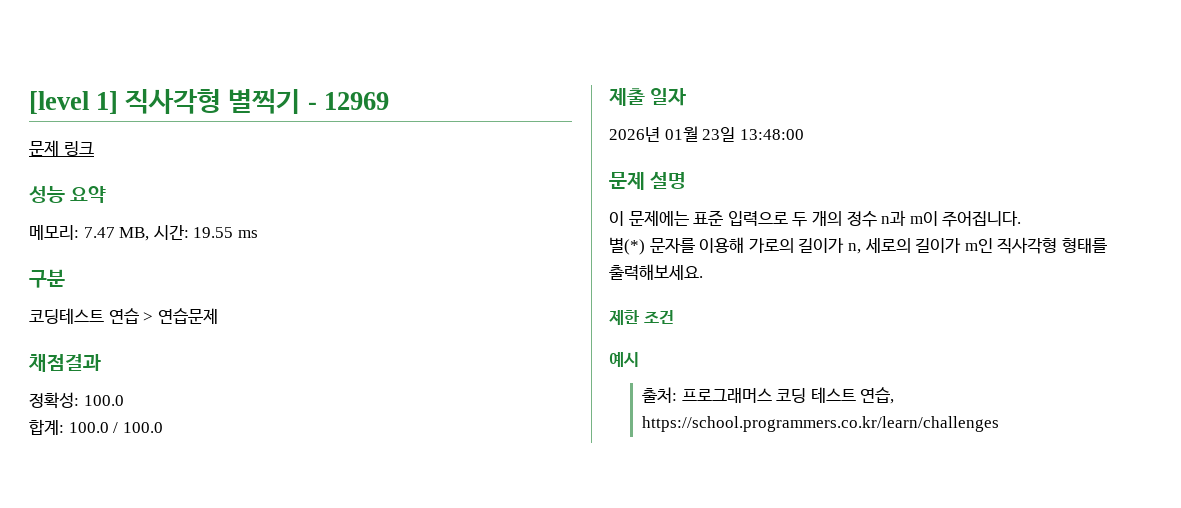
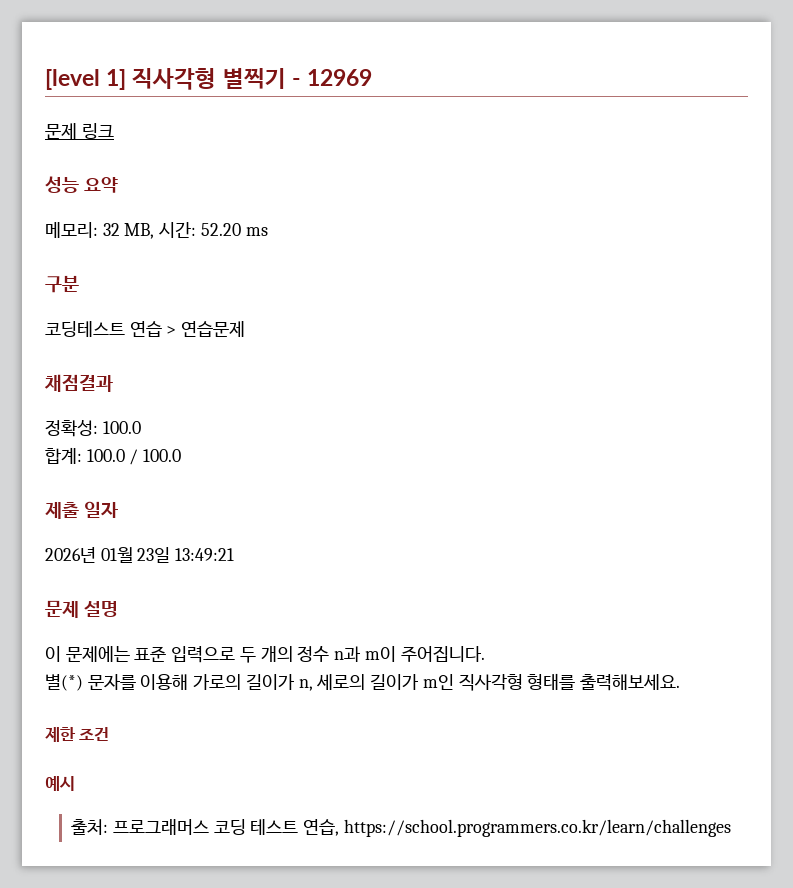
- 메모리: 7.47 MB, 시간: 19.55 ms
+ 메모리: 32 MB, 시간: 52.20 ms
- 2026년 01월 23일 13:48:00
+ 2026년 01월 23일 13:49:21

